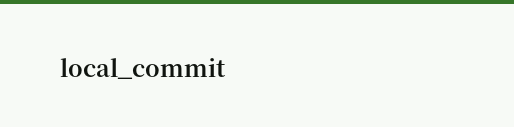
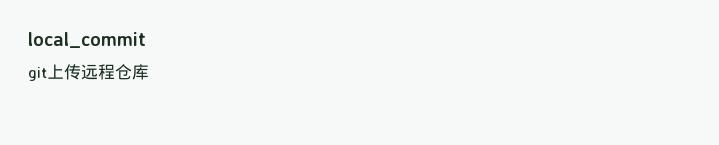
+ git上传远程仓库

